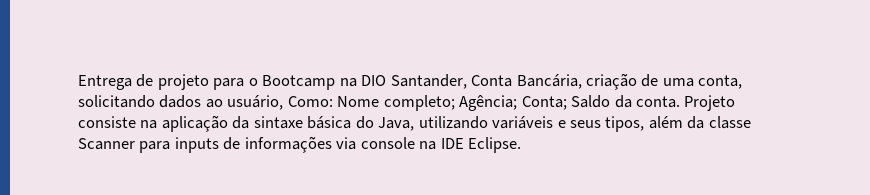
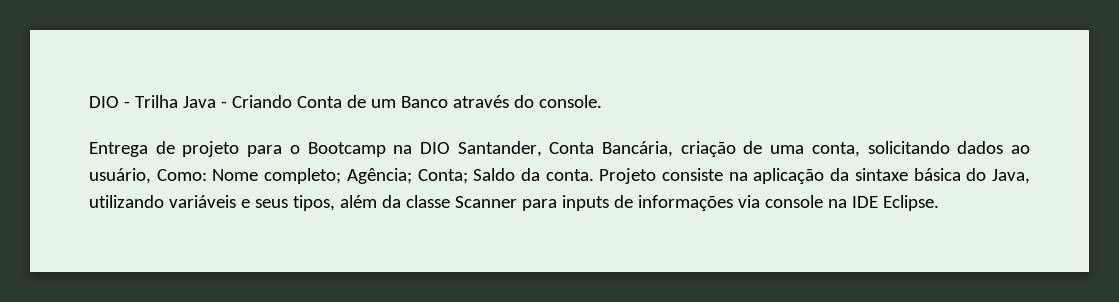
+ DIO - Trilha Java - Criando Conta de um Banco através do console.

